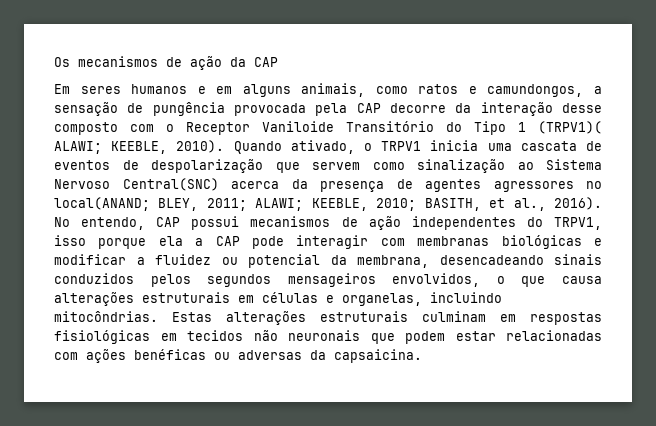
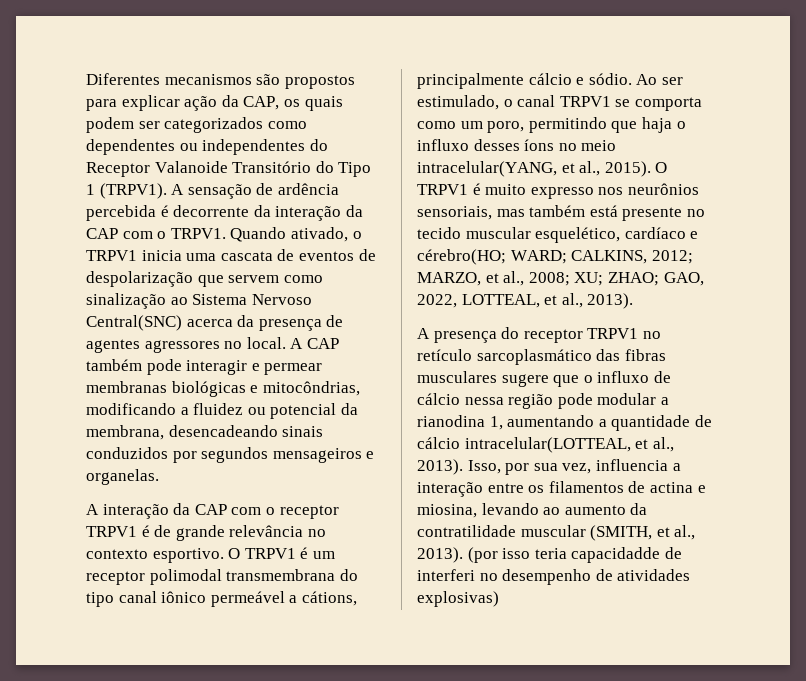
- Os mecanismos de ação da CAP
- Em seres humanos e em alguns animais, como ratos e camundongos, a sensação de pungência provocada pela CAP decorre da interação desse composto com o Receptor Vaniloide Transitório do Tipo 1 (TRPV1)( ALAWI; KEEBLE, 2010).
+ Diferentes mecanismos são propostos para explicar ação da CAP, os quais podem ser categorizados como dependentes ou independentes do Receptor Valanoide Transitório do Tipo 1 (TRPV1). A sensação de ardência percebida é decorrente da interação da CAP com o TRPV1.
- Quando ativado, o TRPV1 inicia uma cascata de eventos de despolarização que servem como sinalização ao Sistema Nervoso Central(SNC) acerca da presença de agentes agressores no local(ANAND; BLEY, 2011; ALAWI; KEEBLE, 2010; BASITH, et al., 2016). No entendo, CAP possui mecanismos de ação independentes do TRPV1, isso porque ela a CAP pode interagir com membranas biológicas e modificar a fluidez ou potencial da membrana, desencadeando sinais conduzidos pelos segundos mensageiros envolvidos, o que causa alterações estruturais em células e organelas, incluindo mitocôndrias. Estas alterações estruturais culminam em respostas fisiológicas em tecidos não neuronais que podem estar relacionadas com ações benéficas ou adversas da capsaicina.
+ Quando ativado, o TRPV1 inicia uma cascata de eventos de despolarização que servem como sinalização ao Sistema Nervoso Central(SNC) acerca da presença de agentes agressores no local. A CAP também pode interagir e permear membranas biológicas e mitocôndrias, modificando a fluidez ou potencial da membrana, desencadeando sinais conduzidos por segundos mensageiros e organelas.
+ A interação da CAP com o receptor TRPV1 é de grande relevância no contexto esportivo. O TRPV1 é um receptor polimodal transmembrana do tipo canal iônico permeável a cátions, principalmente cálcio e sódio. Ao ser estimulado, o canal TRPV1 se comporta como um poro, permitindo que haja o influxo desses íons no meio intracelular(YANG, et al., 2015). O TRPV1 é muito expresso nos neurônios sensoriais, mas também está presente no tecido muscular esquelético, cardíaco e cérebro(HO; WARD; CALKINS, 2012; MARZO, et al., 2008; XU; ZHAO; GAO, 2022, LOTTEAL, et al., 2013).
+ A presença do receptor TRPV1 no retículo sarcoplasmático das fibras musculares sugere que o influxo de cálcio nessa região pode modular a rianodina 1, aumentando a quantidade de cálcio intracelular(LOTTEAL, et al., 2013). Isso, por sua vez, influencia a interação entre os filamentos de actina e miosina, levando ao aumento da contratilidade muscular (SMITH, et al., 2013). (por isso teria capacidadde de interferi no desempenho de atividades explosivas)

